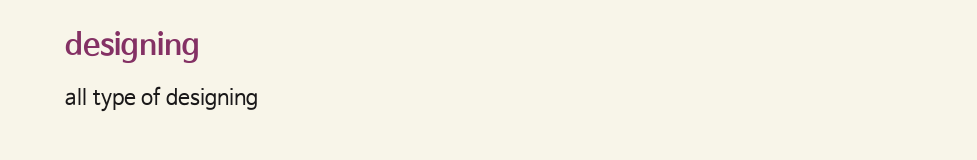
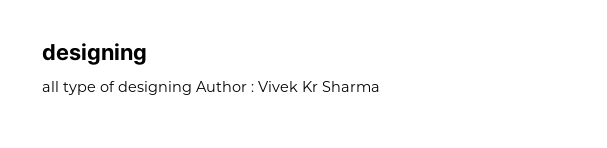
- all type of designing
+ all type of designing Author : Vivek Kr Sharma

